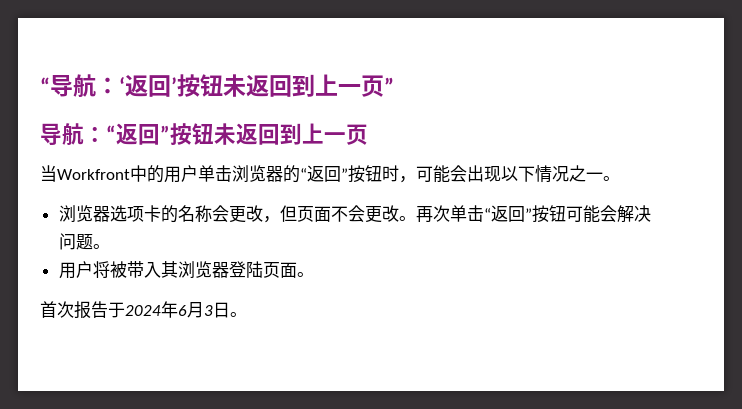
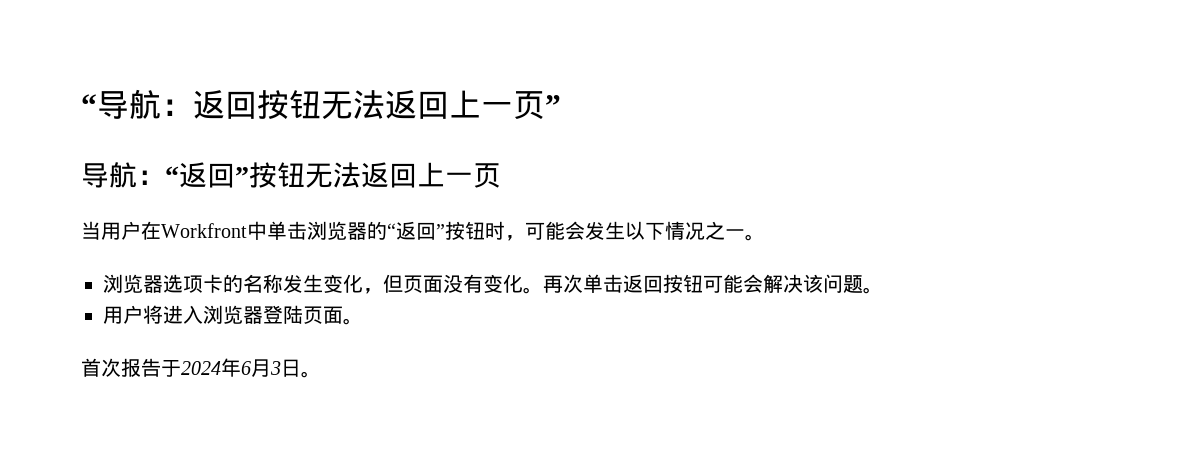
- “导航：‘返回’按钮未返回到上一页”
+ “导航：返回按钮无法返回上一页”
- 导航：“返回”按钮未返回到上一页
+ 导航：“返回”按钮无法返回上一页
- 当Workfront中的用户单击浏览器的“返回”按钮时，可能会出现以下情况之一。
+ 当用户在Workfront中单击浏览器的“返回”按钮时，可能会发生以下情况之一。
- 浏览器选项卡的名称会更改，但页面不会更改。再次单击“返回”按钮可能会解决问题。
+ 浏览器选项卡的名称发生变化，但页面没有变化。再次单击返回按钮可能会解决该问题。
- 用户将被带入其浏览器登陆页面。
+ 用户将进入浏览器登陆页面。

